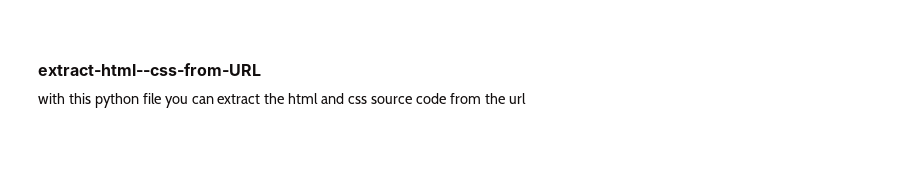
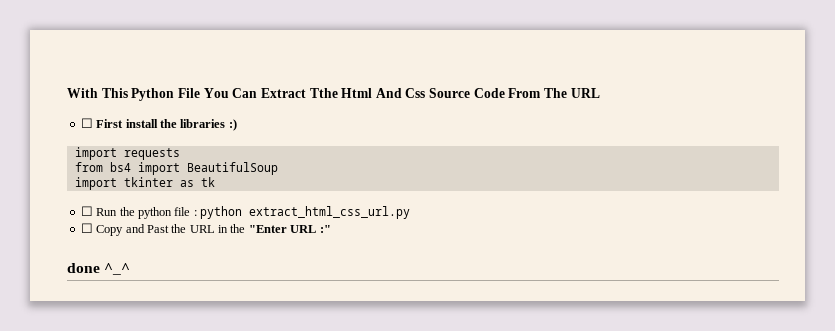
- extract-html--css-from-URL
- with this python file you can extract the html and css source code from the url
+ With This Python File You Can Extract Tthe Html And Css Source Code From The URL
+ ☐ First install the libraries :)
+ import requests
+ from bs4 import BeautifulSoup
+ import tkinter as tk
+ ☐ Run the python file : python extract_html_css_url.py
+ ☐ Copy and Past the URL in the "Enter URL :"
+ done ^_^

